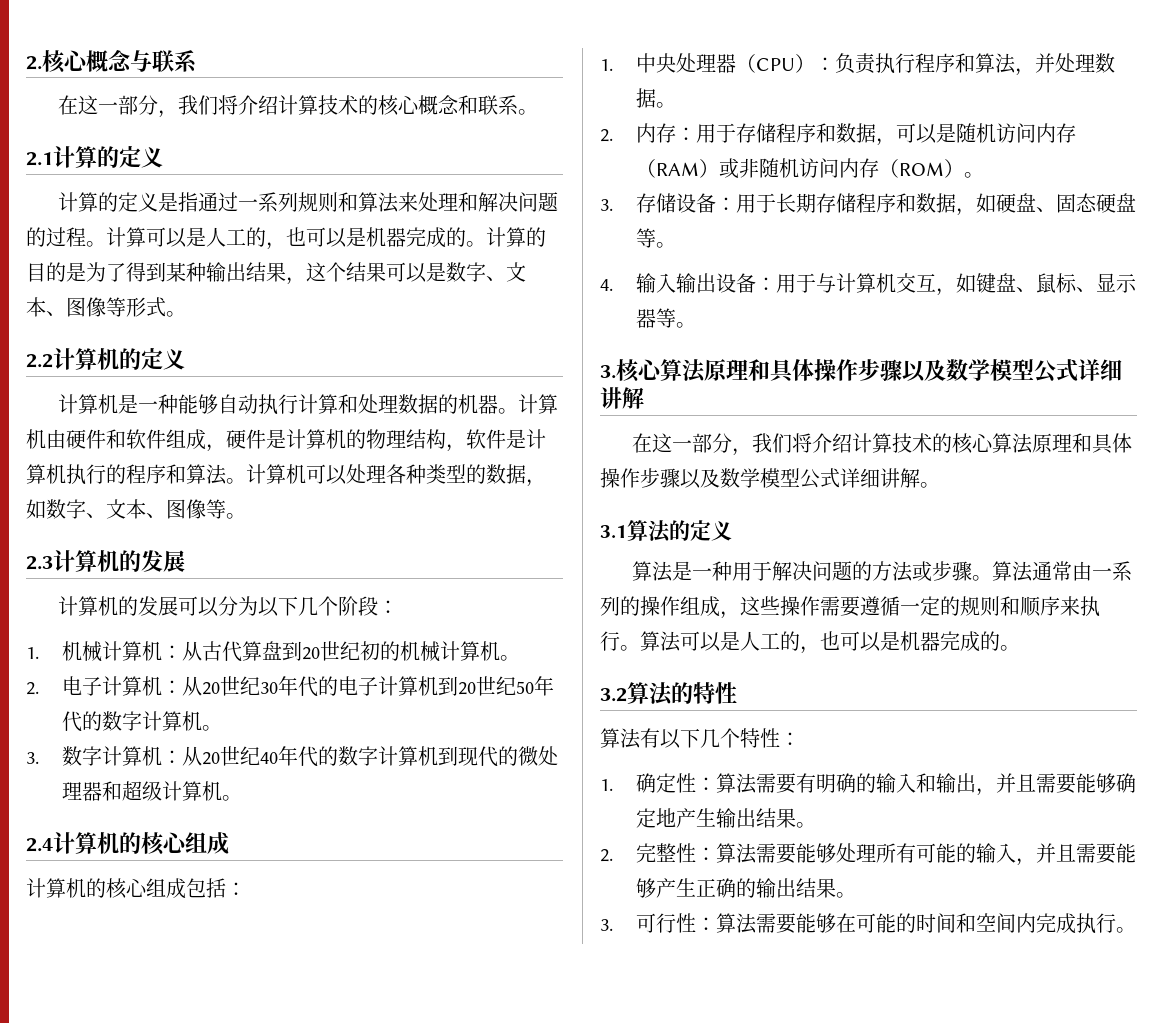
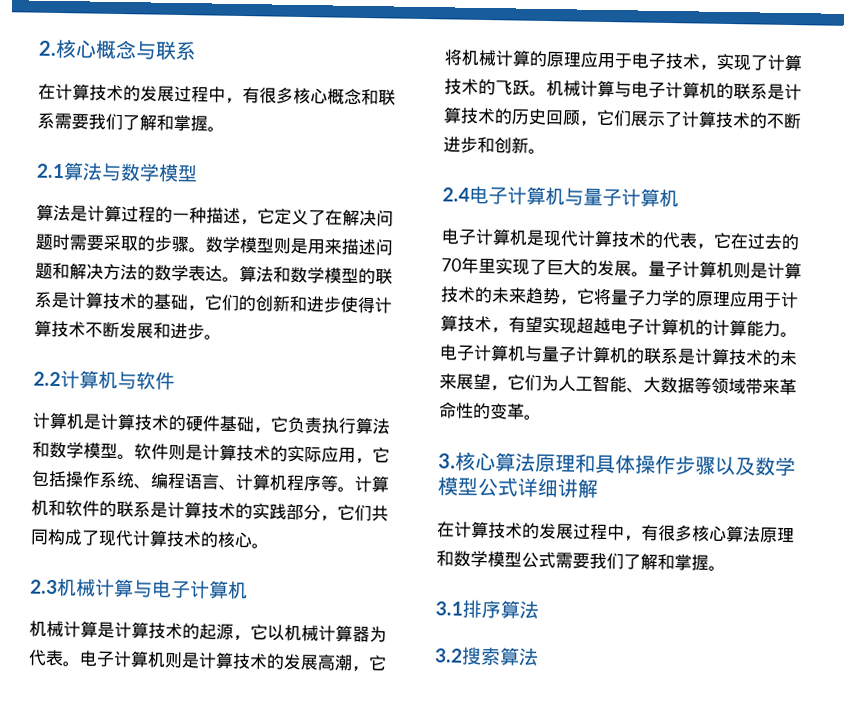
- 在这一部分，我们将介绍计算技术的核心概念和联系。
- 2.1计算的定义
- 计算的定义是指通过一系列规则和算法来处理和解决问题的过程。计算可以是人工的，也可以是机器完成的。计算的目的是为了得到某种输出结果，这个结果可以是数字、文本、图像等形式。
- 2.2计算机的定义
- 计算机是一种能够自动执行计算和处理数据的机器。计算机由硬件和软件组成，硬件是计算机的物理结构，软件是计算机执行的程序和算法。计算机可以处理各种类型的数据，如数字、文本、图像等。
- 2.3计算机的发展
- 计算机的发展可以分为以下几个阶段：
- 1.机械计算机：从古代算盘到20世纪初的机械计算机。
- 2.电子计算机：从20世纪30年代的电子计算机到20世纪50年代的数字计算机。
- 3.数字计算机：从20世纪40年代的数字计算机到现代的微处理器和超级计算机。
- 2.4计算机的核心组成
- 计算机的核心组成包括：
- 1.中央处理器（CPU）：负责执行程序和算法，并处理数据。
- 2.内存：用于存储程序和数据，可以是随机访问内存（RAM）或非随机访问内存（ROM）。
- 3.存储设备：用于长期存储程序和数据，如硬盘、固态硬盘等。
- 4.输入输出设备：用于与计算机交互，如键盘、鼠标、显示器等。
+ 在计算技术的发展过程中，有很多核心概念和联系需要我们了解和掌握。
+ 2.1算法与数学模型
+ 算法是计算过程的一种描述，它定义了在解决问题时需要采取的步骤。数学模型则是用来描述问题和解决方法的数学表达。算法和数学模型的联系是计算技术的基础，它们的创新和进步使得计算技术不断发展和进步。
+ 2.2计算机与软件
+ 计算机是计算技术的硬件基础，它负责执行算法和数学模型。软件则是计算技术的实际应用，它包括操作系统、编程语言、计算机程序等。计算机和软件的联系是计算技术的实践部分，它们共同构成了现代计算技术的核心。
+ 2.3机械计算与电子计算机
+ 机械计算是计算技术的起源，它以机械计算器为代表。电子计算机则是计算技术的发展高潮，它将机械计算的原理应用于电子技术，实现了计算技术的飞跃。机械计算与电子计算机的联系是计算技术的历史回顾，它们展示了计算技术的不断进步和创新。
+ 2.4电子计算机与量子计算机
+ 电子计算机是现代计算技术的代表，它在过去的70年里实现了巨大的发展。量子计算机则是计算技术的未来趋势，它将量子力学的原理应用于计算技术，有望实现超越电子计算机的计算能力。电子计算机与量子计算机的联系是计算技术的未来展望，它们为人工智能、大数据等领域带来革命性的变革。
- 在这一部分，我们将介绍计算技术的核心算法原理和具体操作步骤以及数学模型公式详细讲解。
+ 在计算技术的发展过程中，有很多核心算法原理和数学模型公式需要我们了解和掌握。
- 3.1算法的定义
- 算法是一种用于解决问题的方法或步骤。算法通常由一系列的操作组成，这些操作需要遵循一定的规则和顺序来执行。算法可以是人工的，也可以是机器完成的。
- 3.2算法的特性
- 算法有以下几个特性：
- 1.确定性：算法需要有明确的输入和输出，并且需要能够确定地产生输出结果。
- 2.完整性：算法需要能够处理所有可能的输入，并且需要能够产生正确的输出结果。
- 3.可行性：算法需要能够在可能的时间和空间内完成执行。
+ 3.1排序算法
+ 3.2搜索算法

